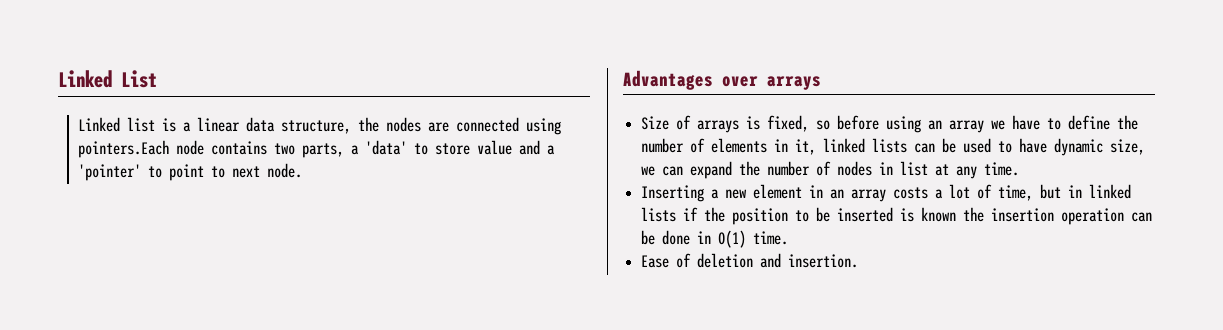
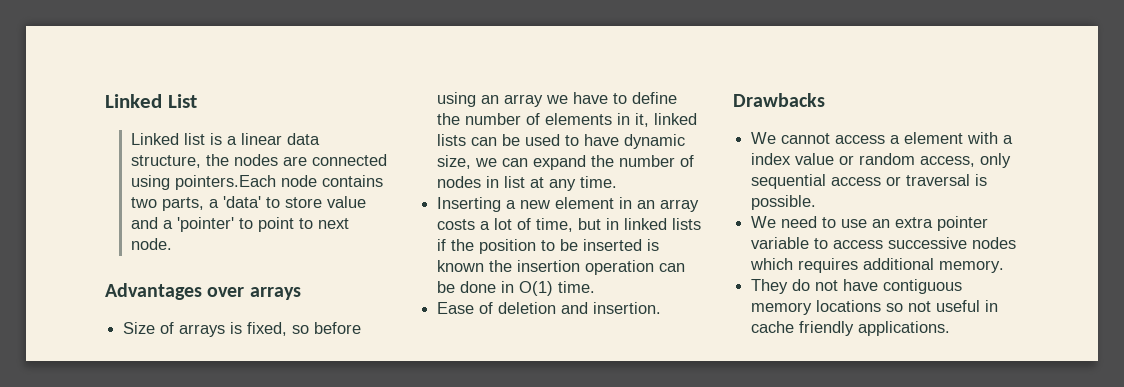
+ Drawbacks
+ We cannot access a element with a index value or random access, only sequential access or traversal is possible.
+ We need to use an extra pointer variable to access successive nodes which requires additional memory.
+ They do not have contiguous memory locations so not useful in cache friendly applications.

